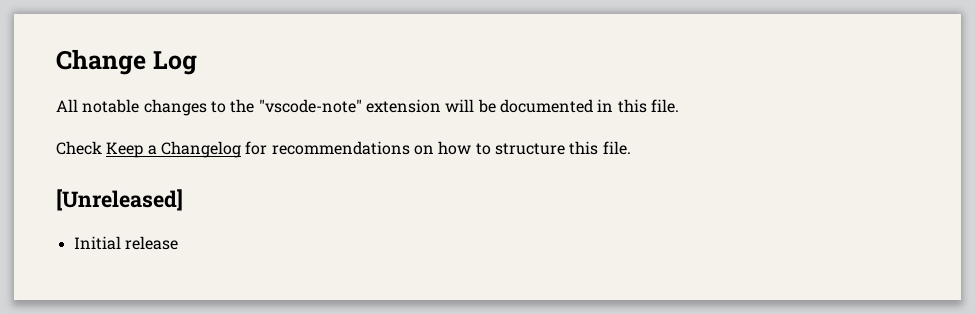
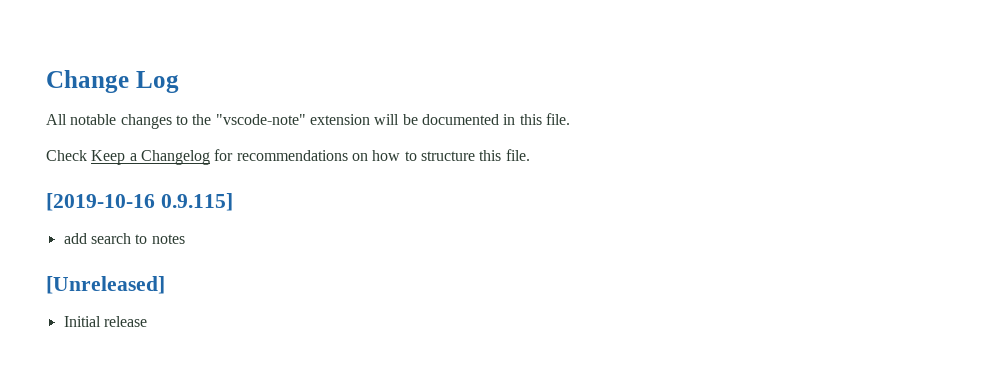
+ [2019-10-16 0.9.115]
+ add search to notes

